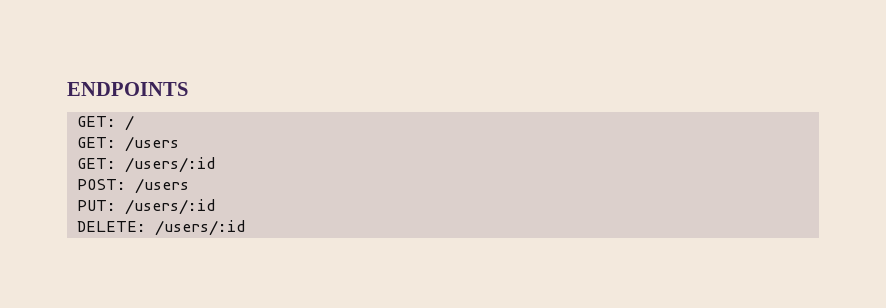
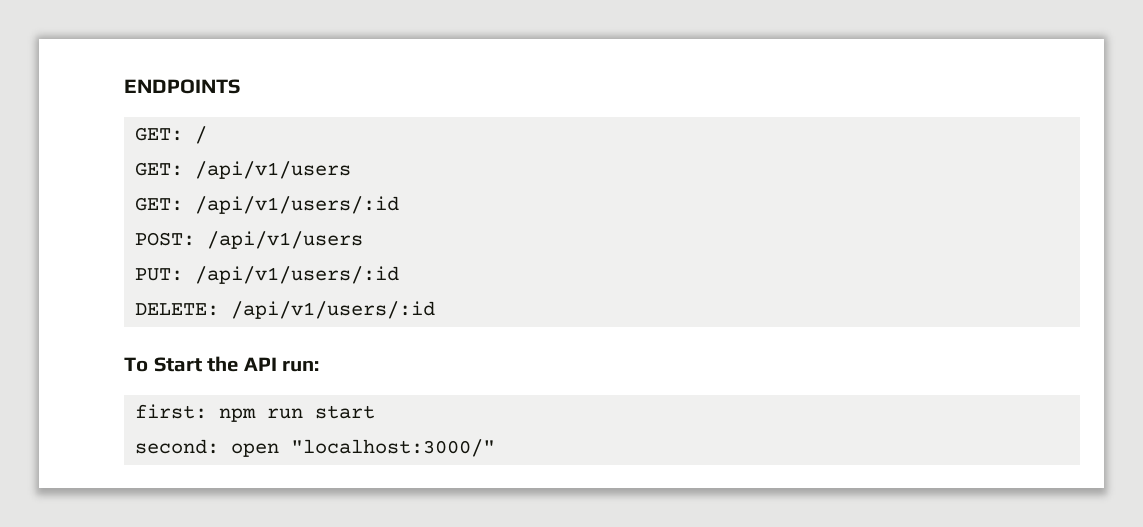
- GET: /users
- GET: /users/:id
+ GET: /api/v1/users
+ GET: /api/v1/users/:id
- POST: /users
+ POST: /api/v1/users
- PUT: /users/:id
+ PUT: /api/v1/users/:id
- DELETE: /users/:id
+ DELETE: /api/v1/users/:id
+ To Start the API run:
+ first: npm run start
+ second: open "localhost:3000/"

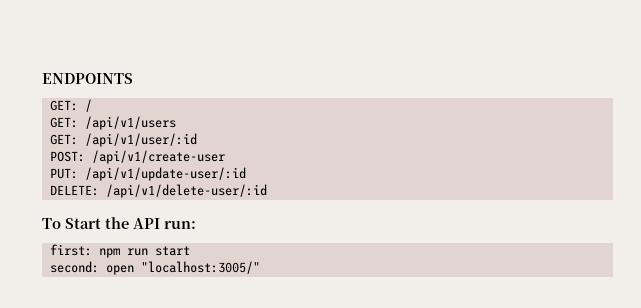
- GET: /api/v1/users/:id
+ GET: /api/v1/user/:id
- POST: /api/v1/users
+ POST: /api/v1/create-user
- PUT: /api/v1/users/:id
+ PUT: /api/v1/update-user/:id
- DELETE: /api/v1/users/:id
+ DELETE: /api/v1/delete-user/:id
- second: open "localhost:3000/"
+ second: open "localhost:3005/"

